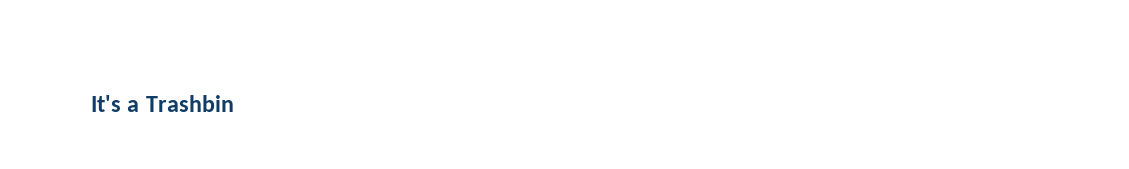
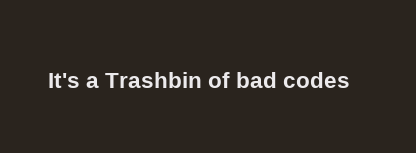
- It's a Trashbin
+ It's a Trashbin of bad codes

